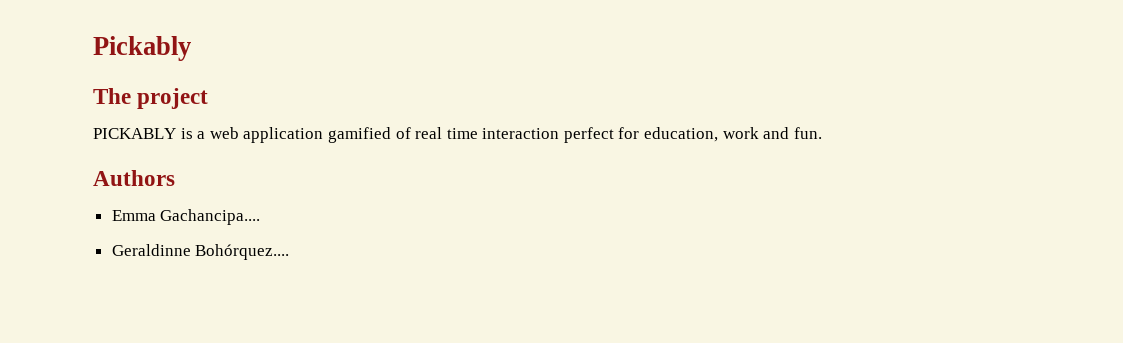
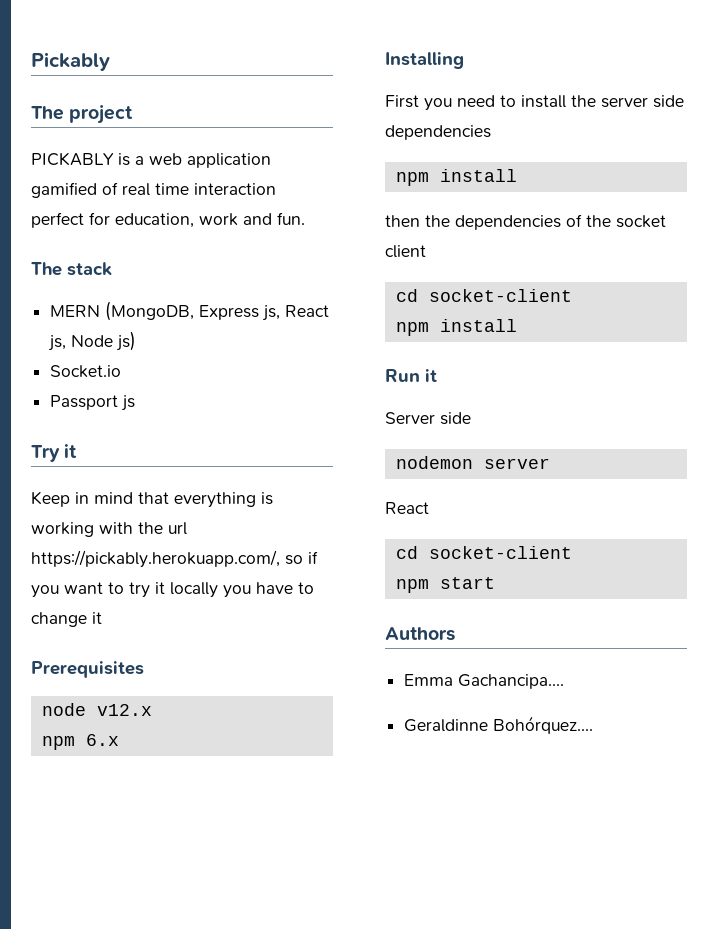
+ The stack
+ MERN (MongoDB, Express js, React js, Node js)
+ Socket.io
+ Passport js
+ Try it
+ Keep in mind that everything is working with the url https://pickably.herokuapp.com/, so if you want to try it locally you have to change it
+ Prerequisites
+ node v12.x
+ npm 6.x
+ Installing
+ First you need to install the server side dependencies
+ npm install
+ then the dependencies of the socket client
+ cd socket-client
+ npm install
+ Run it
+ Server side
+ nodemon server
+ React
+ cd socket-client
+ npm start

